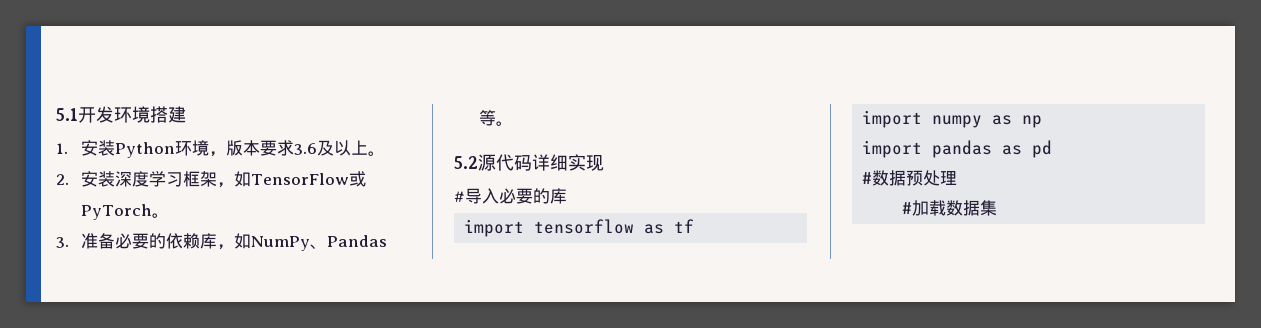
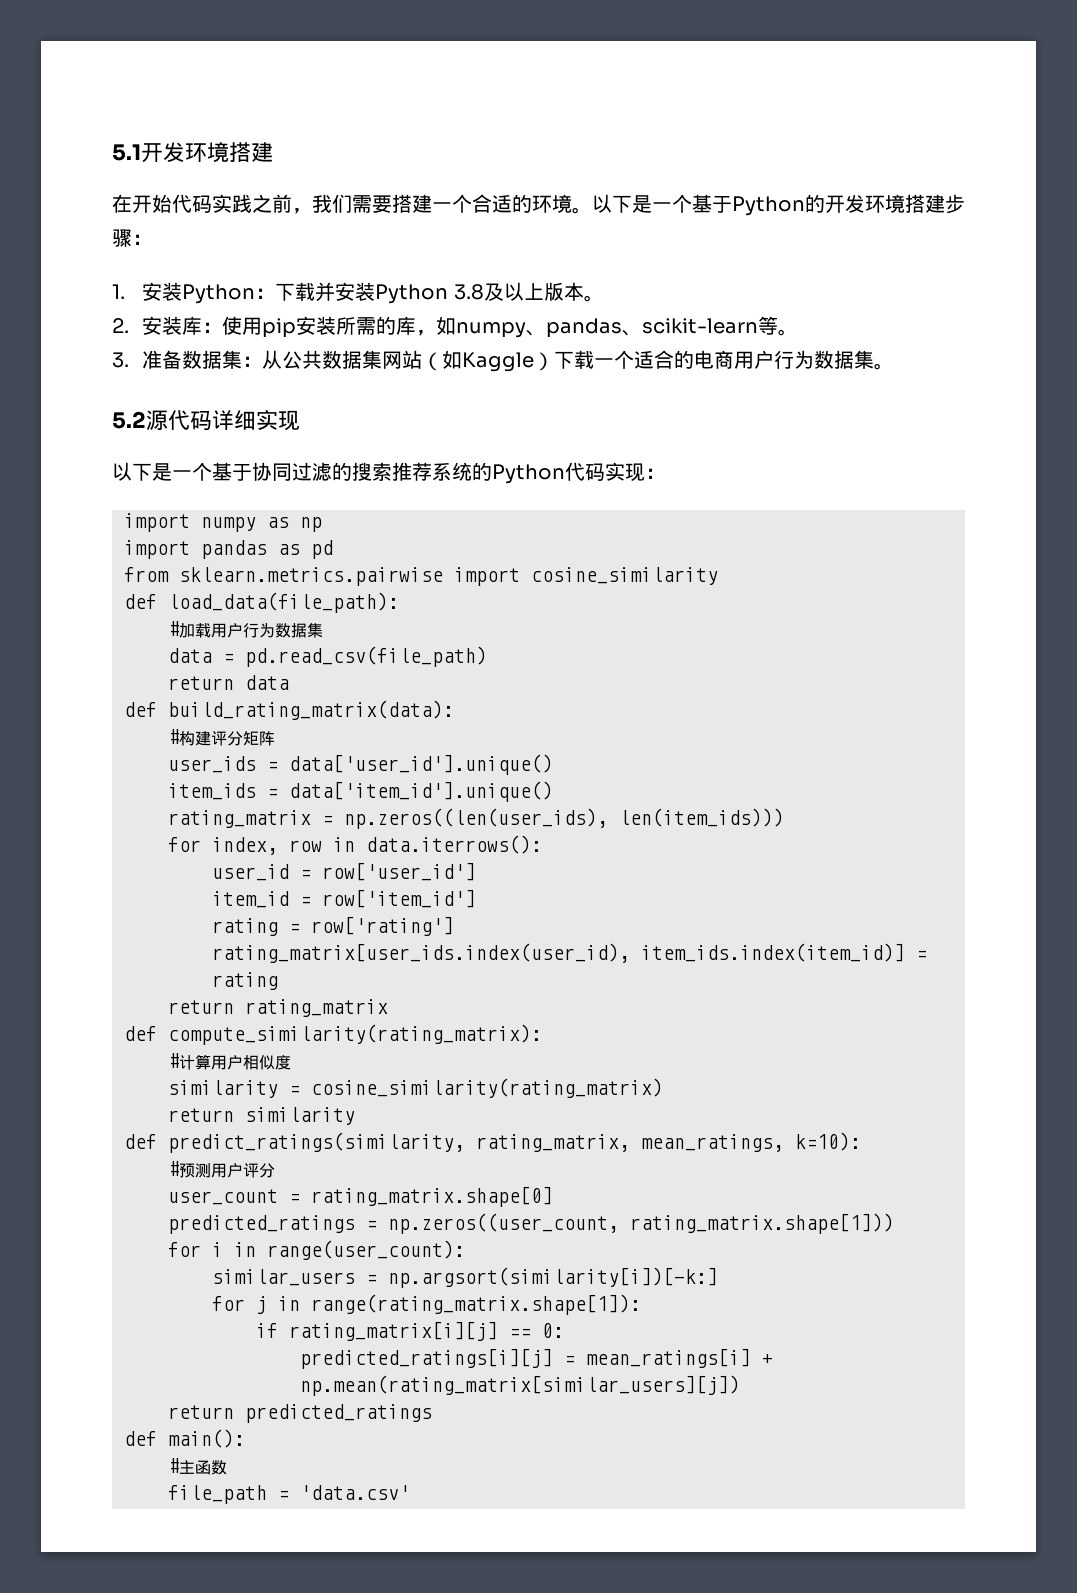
- 1.安装Python环境，版本要求3.6及以上。
- 2.安装深度学习框架，如TensorFlow或PyTorch。
- 3.准备必要的依赖库，如NumPy、Pandas等。
+ 在开始代码实践之前，我们需要搭建一个合适的环境。以下是一个基于Python的开发环境搭建步骤：
+ 1.安装Python：下载并安装Python 3.8及以上版本。
+ 2.安装库：使用pip安装所需的库，如numpy、pandas、scikit-learn等。
+ 3.准备数据集：从公共数据集网站（如Kaggle）下载一个适合的电商用户行为数据集。
- #导入必要的库
- import tensorflow as tf
+ 以下是一个基于协同过滤的搜索推荐系统的Python代码实现：
- #数据预处理
+ from sklearn.metrics.pairwise import cosine_similarity
+ def load_data(file_path):
- #加载数据集
+ #加载用户行为数据集
+ data = pd.read_csv(file_path)
+ return data
+ def build_rating_matrix(data):
+ #构建评分矩阵
+ user_ids = data['user_id'].unique()
+ item_ids = data['item_id'].unique()
+ rating_matrix = np.zeros((len(user_ids), len(item_ids)))
+ for index, row in data.iterrows():
+ user_id = row['user_id']
+ item_id = row['item_id']
+ rating = row['rating']
+ rating_matrix[user_ids.index(user_id), item_ids.index(item_id)] = rating
+ return rating_matrix
+ def compute_similarity(rating_matrix):
+ #计算用户相似度
+ similarity = cosine_similarity(rating_matrix)
+ return similarity
+ def predict_ratings(similarity, rating_matrix, mean_ratings, k=10):
+ #预测用户评分
+ user_count = rating_matrix.shape[0]
+ predicted_ratings = np.zeros((user_count, rating_matrix.shape[1]))
+ for i in range(user_count):
+ similar_users = np.argsort(similarity[i])[-k:]
+ for j in range(rating_matrix.shape[1]):
+ if rating_matrix[i][j] == 0:
+ predicted_ratings[i][j] = mean_ratings[i] + np.mean(rating_matrix[similar_users][j])
+ return predicted_ratings
+ def main():
+ #主函数
+ file_path = 'data.csv'

